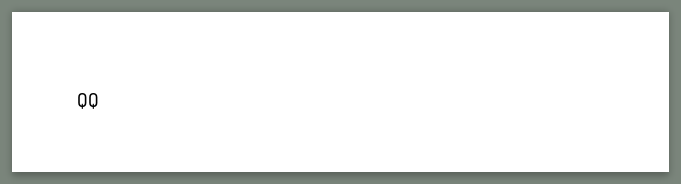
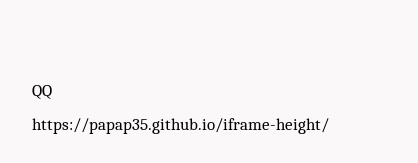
+ https://papap35.github.io/iframe-height/

